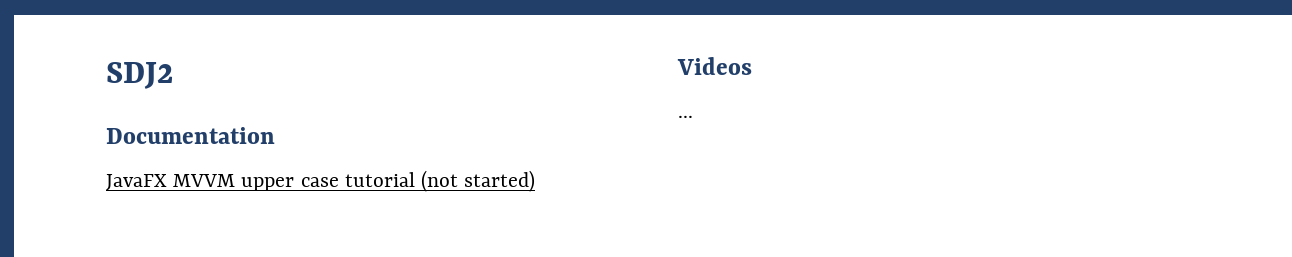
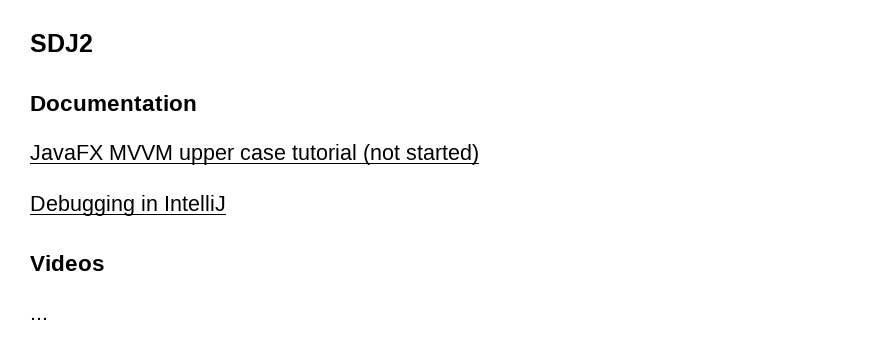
+ Debugging in IntelliJ

